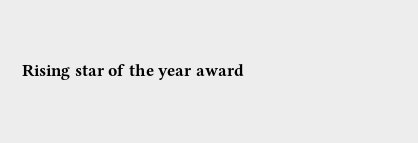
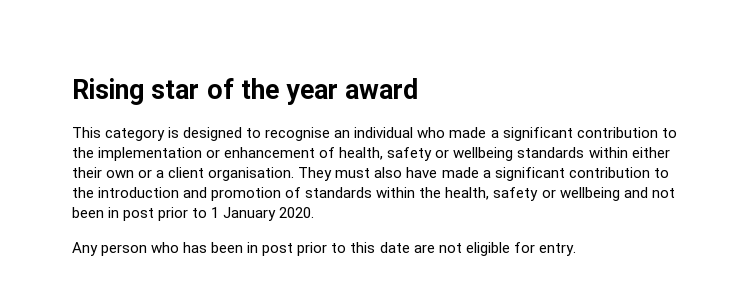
+ This category is designed to recognise an individual who made a significant contribution to the implementation or enhancement of health, safety or wellbeing standards within either their own or a client organisation. They must also have made a significant contribution to the introduction and promotion of standards within the health, safety or wellbeing and not been in post prior to 1 January 2020.
+ Any person who has been in post prior to this date are not eligible for entry.

